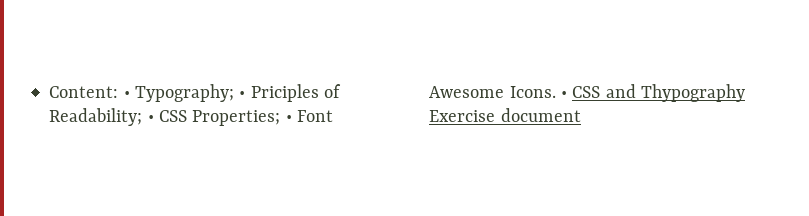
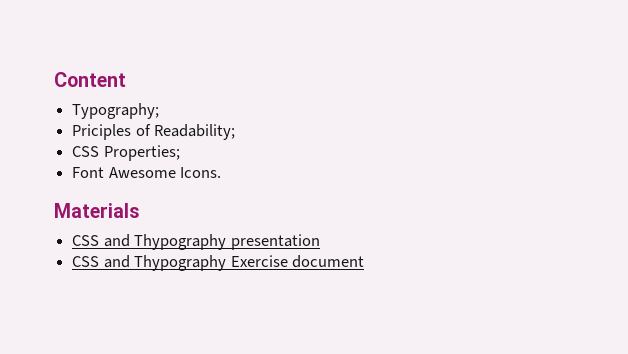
- Content: • Typography; • Priciples of Readability; • CSS Properties; • Font Awesome Icons. • CSS and Thypography Exercise document
+ Content
+ Typography;
+ Priciples of Readability;
+ CSS Properties;
+ Font Awesome Icons.
+ Materials
+ CSS and Thypography presentation
+ CSS and Thypography Exercise document

